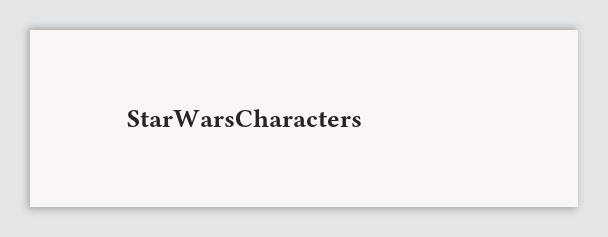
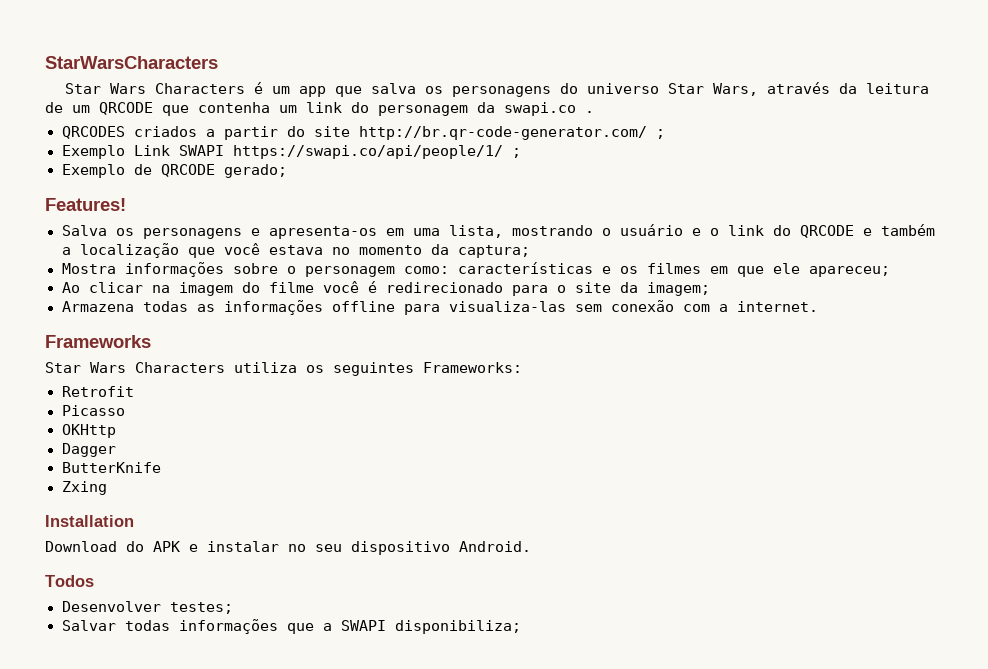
+ Star Wars Characters é um app que salva os personagens do universo Star Wars, através da leitura de um QRCODE que contenha um link do personagem da swapi.co .
+ QRCODES criados a partir do site http://br.qr-code-generator.com/ ;
+ Exemplo Link SWAPI https://swapi.co/api/people/1/ ;
+ Exemplo de QRCODE gerado;
+ Features!
+ Salva os personagens e apresenta-os em uma lista, mostrando o usuário e o link do QRCODE e também a localização que você estava no momento da captura;
+ Mostra informações sobre o personagem como: características e os filmes em que ele apareceu;
+ Ao clicar na imagem do filme você é redirecionado para o site da imagem;
+ Armazena todas as informações offline para visualiza-las sem conexão com a internet.
+ Frameworks
+ Star Wars Characters utiliza os seguintes Frameworks:
+ Retrofit
+ Picasso
+ OKHttp
+ Dagger
+ ButterKnife
+ Zxing
+ Installation
+ Download do APK e instalar no seu dispositivo Android.
+ Todos
+ Desenvolver testes;
+ Salvar todas informações que a SWAPI disponibiliza;

